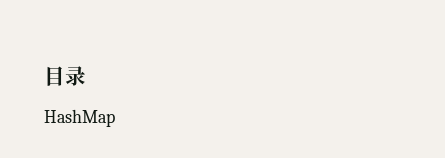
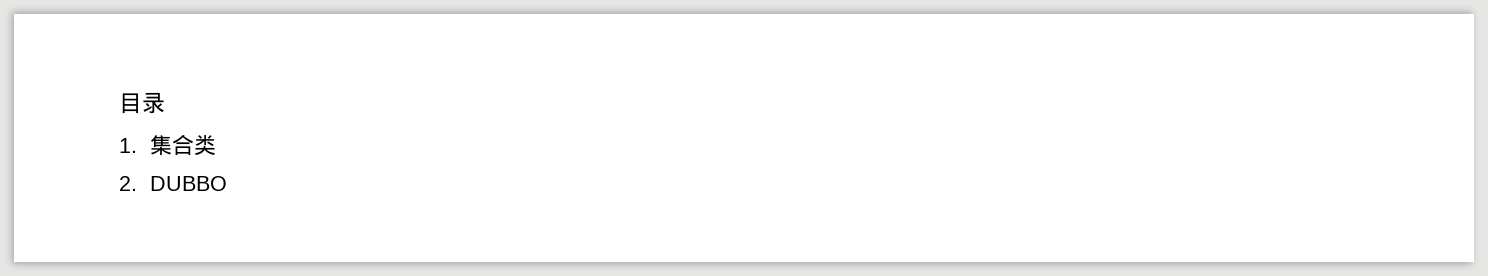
- HashMap
+ 1.集合类
+ 2. DUBBO

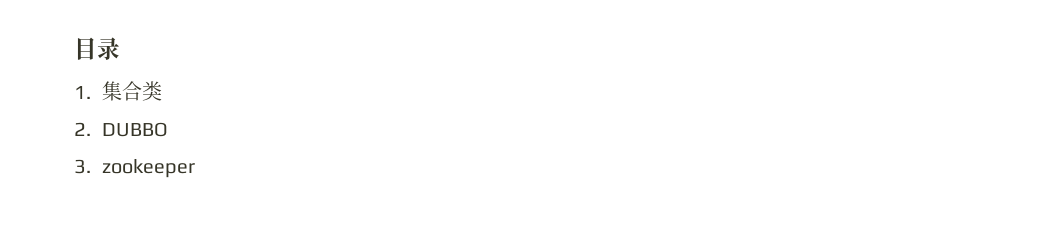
+ 3. zookeeper

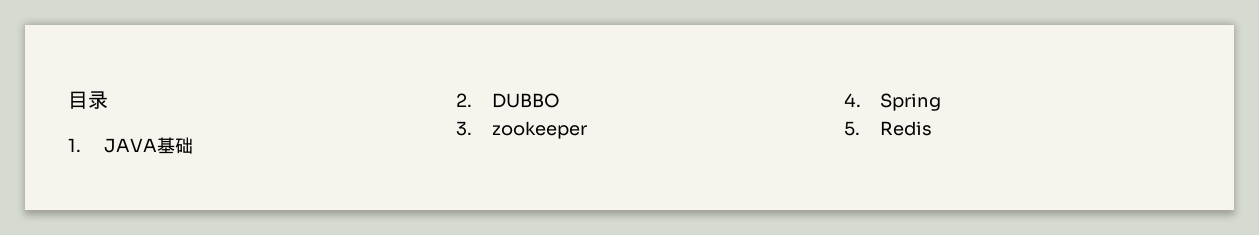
- 1.集合类
+ 1. JAVA基础
+ 4. Spring
+ 5. Redis

